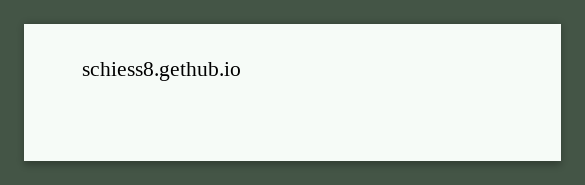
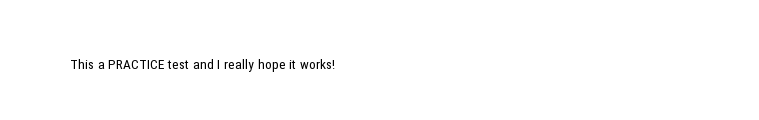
- schiess8.gethub.io
+ This a PRACTICE test and I really hope it works!

